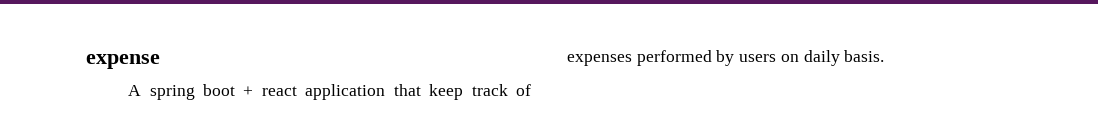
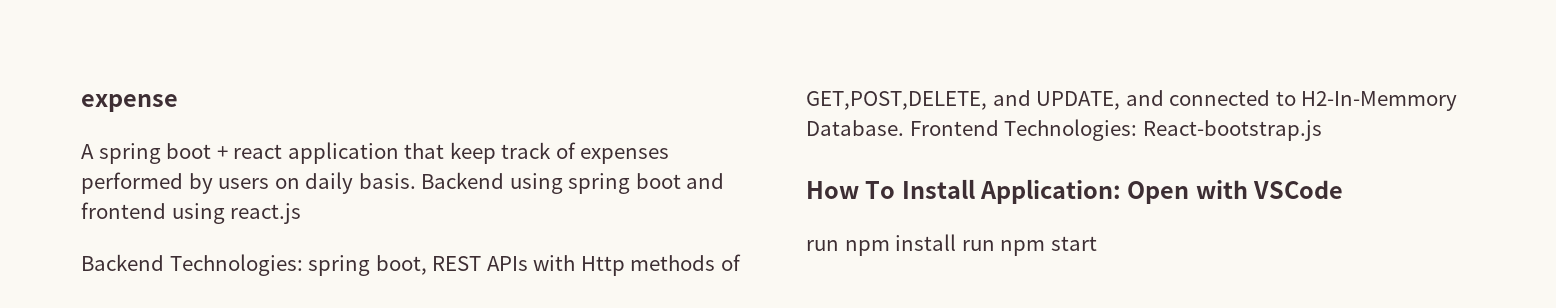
+ Backend using spring boot and frontend using react.js
+ Backend Technologies: spring boot, REST APIs with Http methods of GET,POST,DELETE, and UPDATE, and connected to H2-In-Memmory Database. Frontend Technologies: React-bootstrap.js
+ How To Install Application: Open with VSCode
+ run npm install run npm start

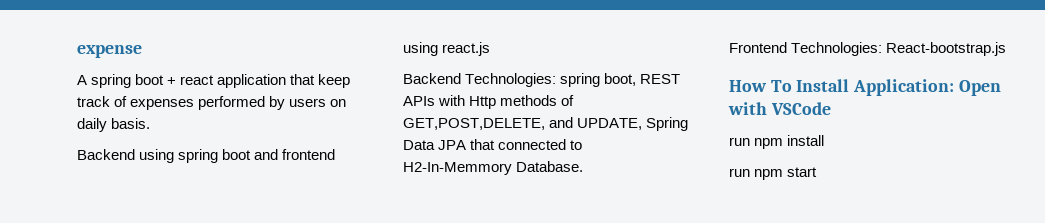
- A spring boot + react application that keep track of expenses performed by users on daily basis. Backend using spring boot and frontend using react.js
+ A spring boot + react application that keep track of expenses performed by users on daily basis.
+ Backend using spring boot and frontend using react.js
- Backend Technologies: spring boot, REST APIs with Http methods of GET,POST,DELETE, and UPDATE, and connected to H2-In-Memmory Database. Frontend Technologies: React-bootstrap.js
+ Backend Technologies: spring boot, REST APIs with Http methods of GET,POST,DELETE, and UPDATE, Spring Data JPA that connected to H2-In-Memmory Database.
+ Frontend Technologies: React-bootstrap.js
- run npm install run npm start
+ run npm install
+ run npm start

